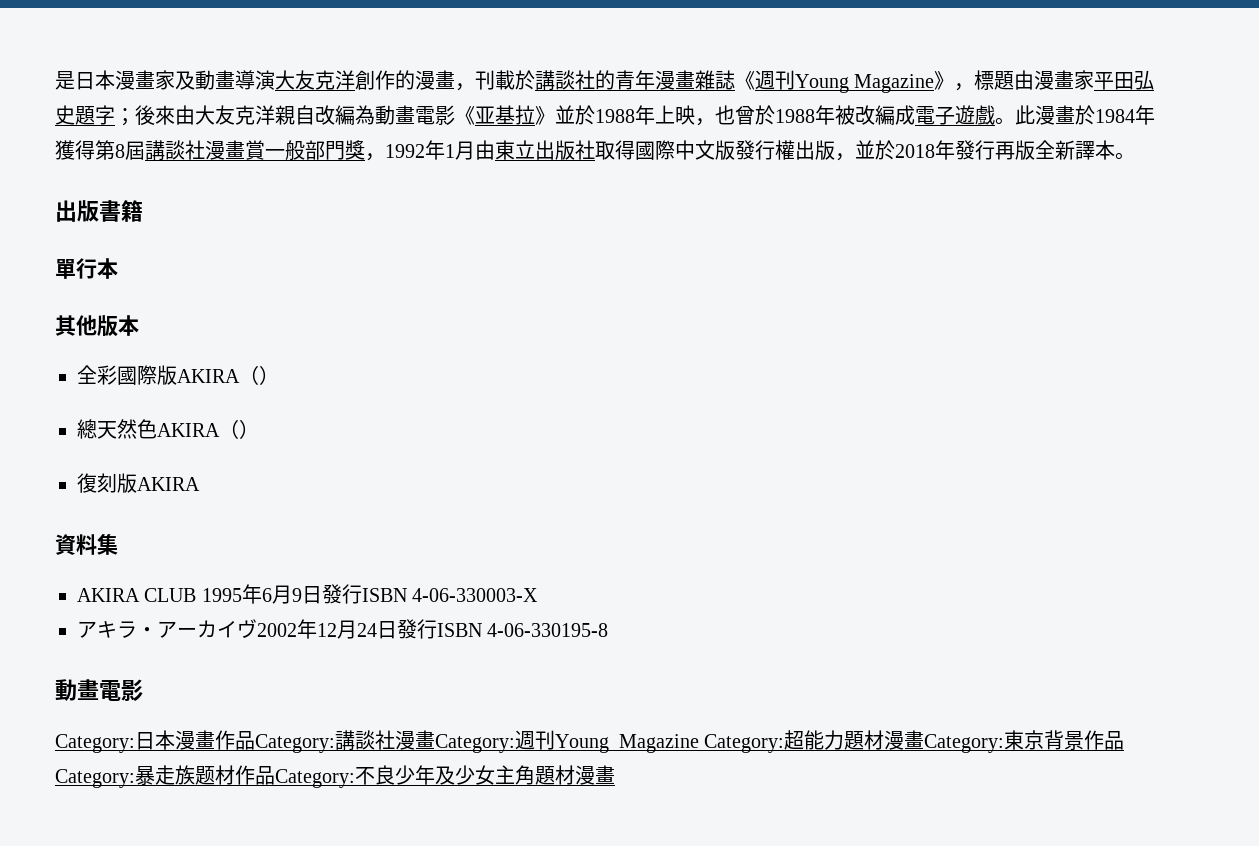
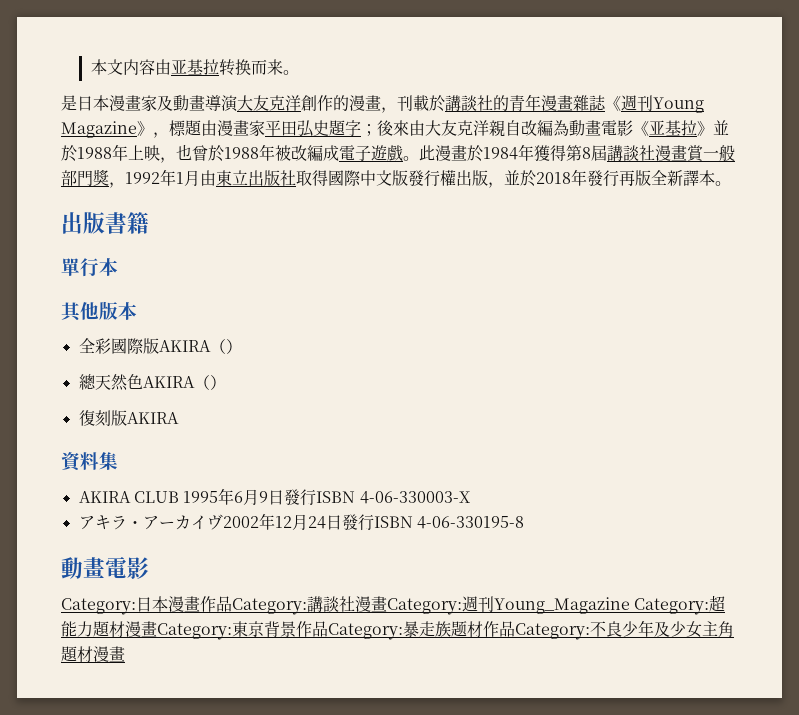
+ 本文内容由亚基拉转换而来。

